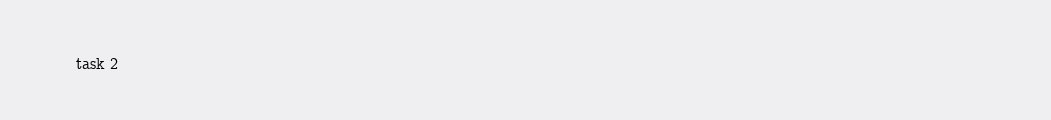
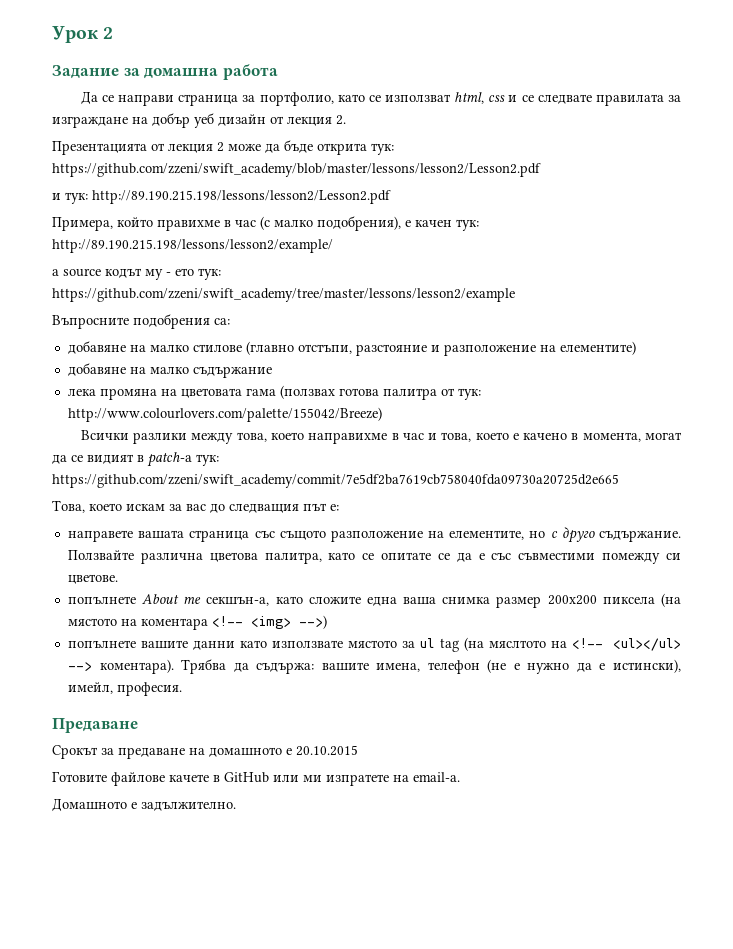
- task 2
+ Урок 2
+ Задание за домашна работа
+ Да се направи страница за портфолио, като се използват html, css и се следвате правилата за изграждане на добър уеб дизайн от лекция 2.
+ Презентацията от лекция 2 може да бъде открита тук: https://github.com/zzeni/swift_academy/blob/master/lessons/lesson2/Lesson2.pdf
+ и тук: http://89.190.215.198/lessons/lesson2/Lesson2.pdf
+ Примера, който правихме в час (с малко подобрения), е качен тук: http://89.190.215.198/lessons/lesson2/example/
+ а source кодът му - ето тук: https://github.com/zzeni/swift_academy/tree/master/lessons/lesson2/example
+ Въпросните подобрения са:
+ добавяне на малко стилове (главно отстъпи, разстояние и разположение на елементите)
+ добавяне на малко съдържание
+ лека промяна на цветовата гама (ползвах готова палитра от тук: http://www.colourlovers.com/palette/155042/Breeze)
+ Всички разлики между това, което направихме в час и това, което е качено в момента, могат да се видият в patch-a тук: https://github.com/zzeni/swift_academy/commit/7e5df2ba7619cb758040fda09730a20725d2e665
+ Това, което искам за вас до следващия път е:
+ направете вашата страница със същото разположение на елементите, но с друго съдържание. Ползвайте различна цветова палитра, като се опитате се да е със съвместими помежду си цветове.
+ попълнете About me секшън-а, като сложите една ваша снимка размер 200х200 пиксела (на мястото на коментара <!-- <img> -->)
+ попълнете вашите данни като използвате мястото за ul tag (на мяслтото на <!-- <ul></ul> --> коментара). Трябва да съдържа: вашите имена, телефон (не е нужно да е истински), имейл, професия.
+ Предаване
+ Срокът за предаване на домашното е 20.10.2015
+ Готовите файлове качете в GitHub или ми изпратете на email-a.
+ Домашното е задължително.

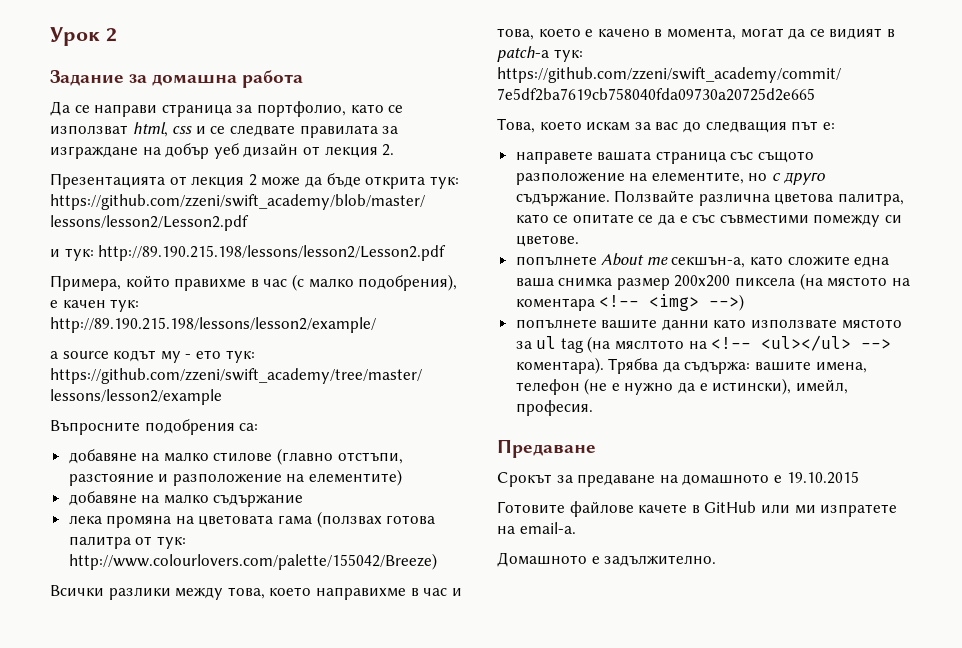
- Срокът за предаване на домашното е 20.10.2015
+ Срокът за предаване на домашното е 19.10.2015

